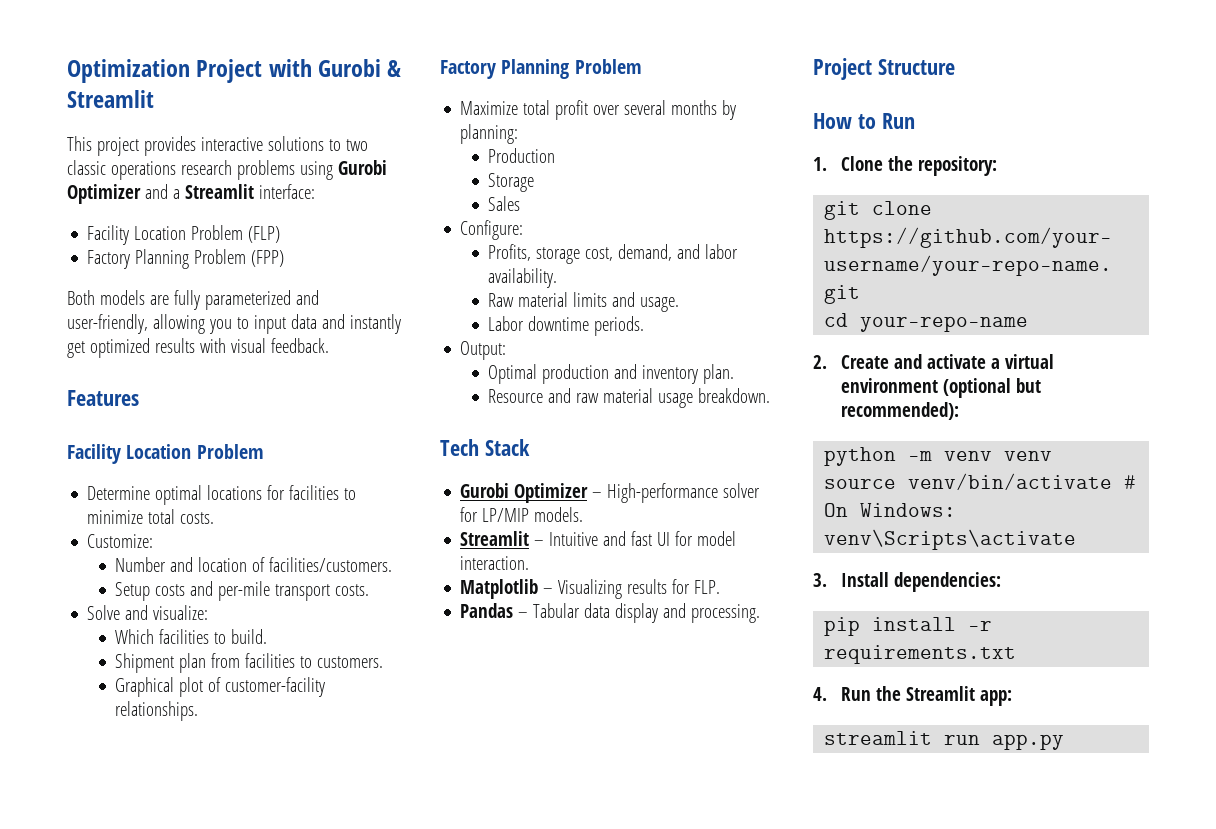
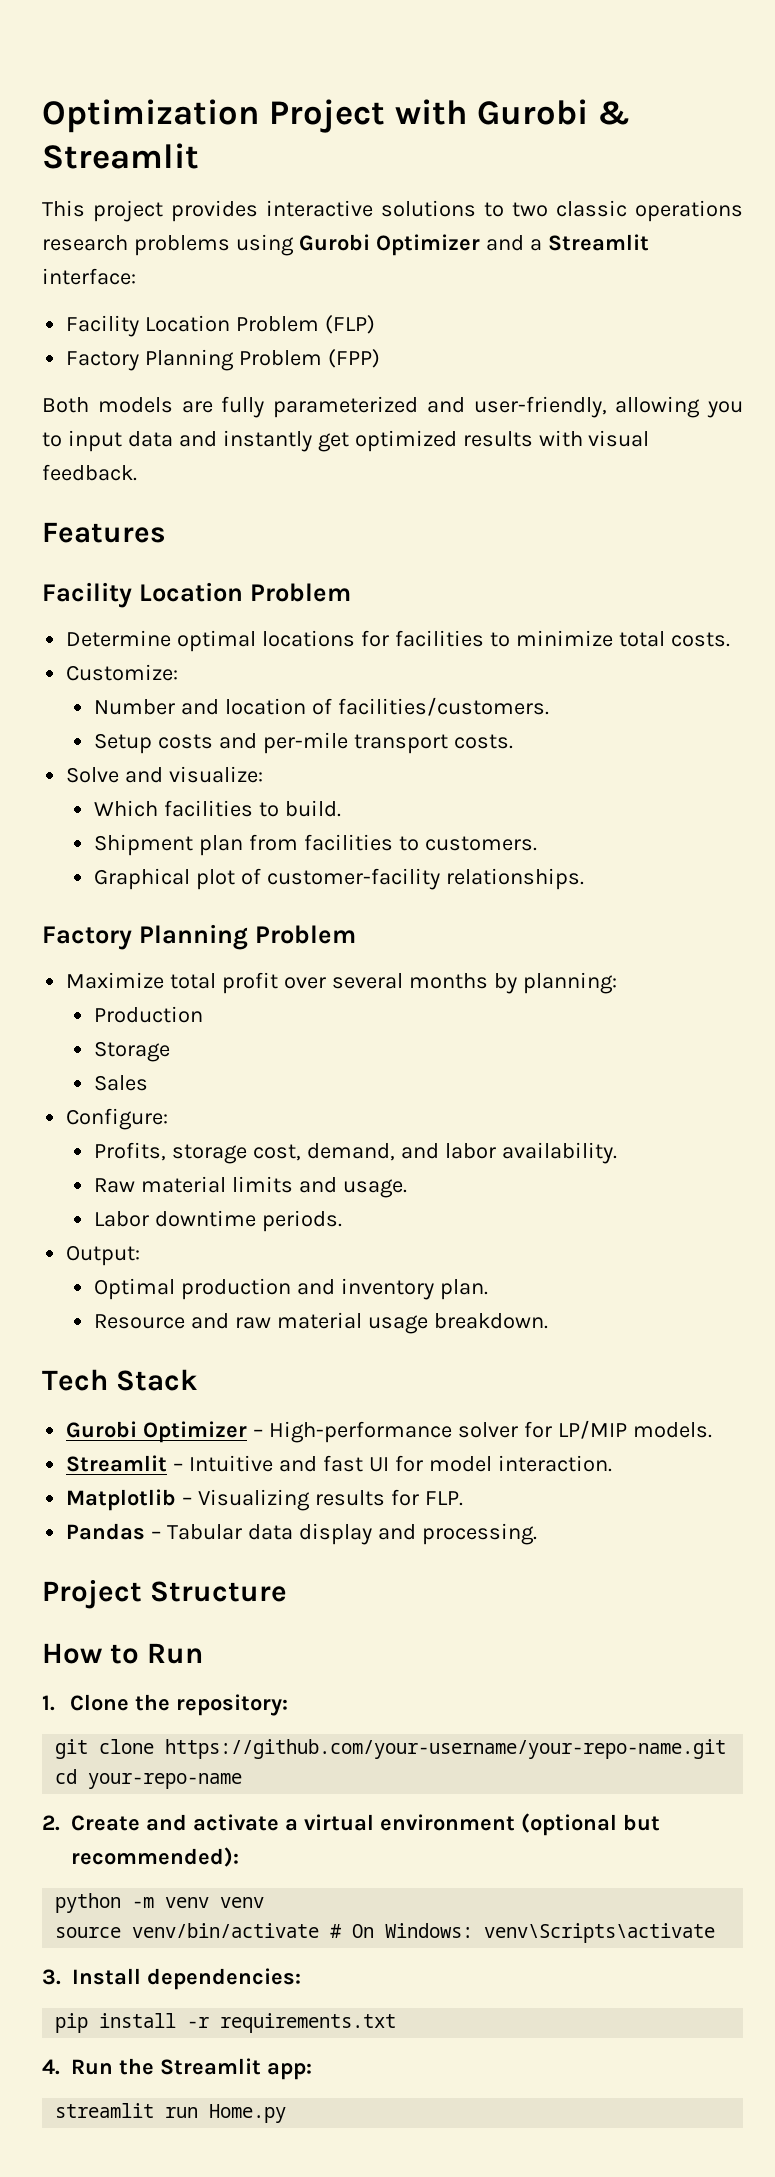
- streamlit run app.py
+ streamlit run Home.py

